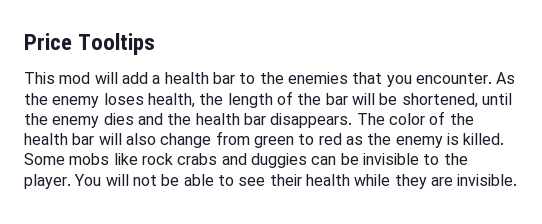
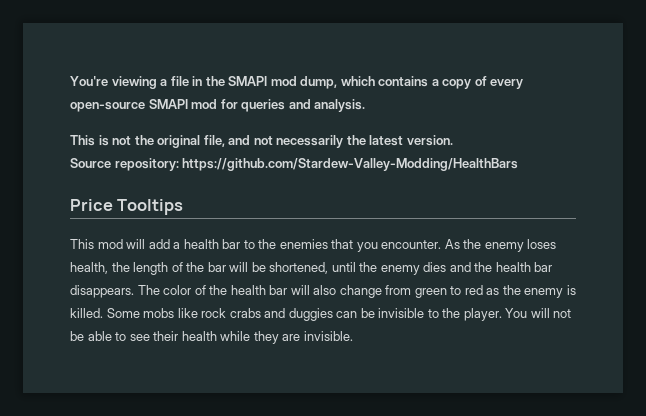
+ You're viewing a file in the SMAPI mod dump, which contains a copy of every open-source SMAPI mod for queries and analysis.
+ This is not the original file, and not necessarily the latest version.
+ Source repository: https://github.com/Stardew-Valley-Modding/HealthBars

